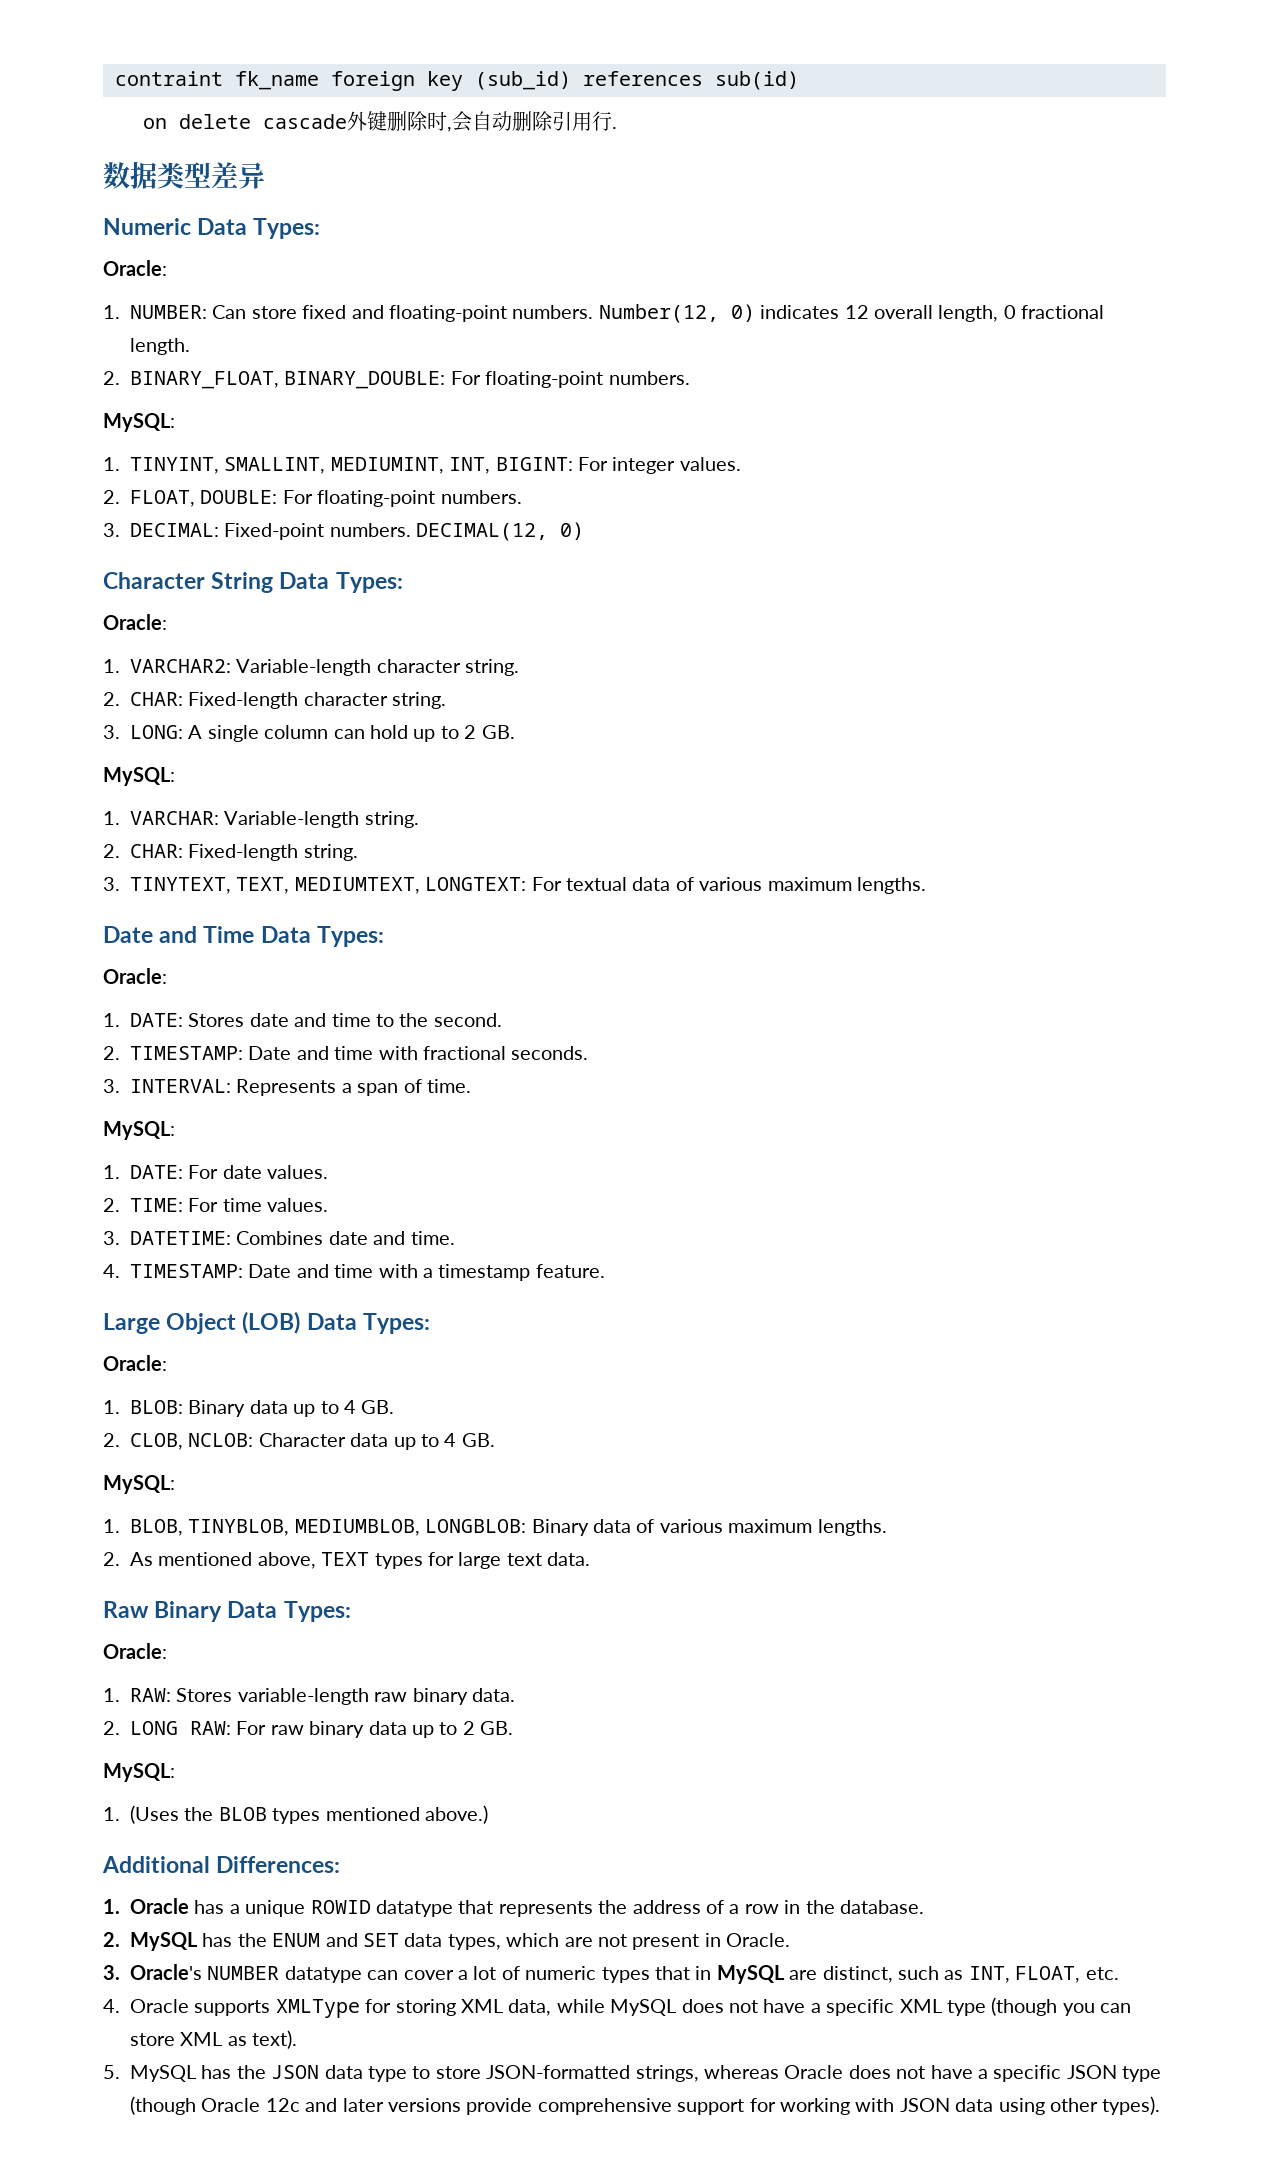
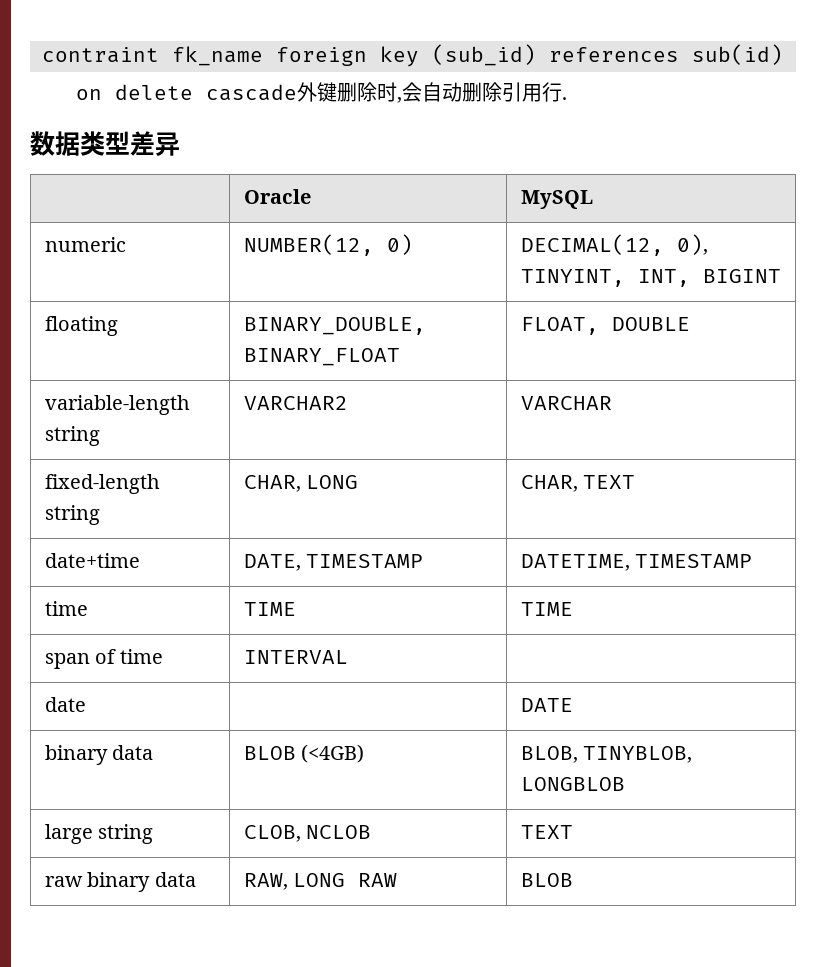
- Numeric Data Types:
- Oracle:
- 1. NUMBER: Can store fixed and floating-point numbers. Number(12, 0) indicates 12 overall length, 0 fractional length.
- 2. BINARY_FLOAT, BINARY_DOUBLE: For floating-point numbers.
- MySQL:
- 1. TINYINT, SMALLINT, MEDIUMINT, INT, BIGINT: For integer values.
- 2. FLOAT, DOUBLE: For floating-point numbers.
- 3. DECIMAL: Fixed-point numbers. DECIMAL(12, 0)
- Character String Data Types:
- Oracle:
- 1. VARCHAR2: Variable-length character string.
- 2. CHAR: Fixed-length character string.
- 3. LONG: A single column can hold up to 2 GB.
- MySQL:
- 1. VARCHAR: Variable-length string.
- 2. CHAR: Fixed-length string.
- 3. TINYTEXT, TEXT, MEDIUMTEXT, LONGTEXT: For textual data of various maximum lengths.
- Date and Time Data Types:
- Oracle:
- 1. DATE: Stores date and time to the second.
- 2. TIMESTAMP: Date and time with fractional seconds.
- 3. INTERVAL: Represents a span of time.
- MySQL:
- 1. DATE: For date values.
- 2. TIME: For time values.
- 3. DATETIME: Combines date and time.
- 4. TIMESTAMP: Date and time with a timestamp feature.
- Large Object (LOB) Data Types:
- Oracle:
- 1. BLOB: Binary data up to 4 GB.
- 2. CLOB, NCLOB: Character data up to 4 GB.
- MySQL:
- 1. BLOB, TINYBLOB, MEDIUMBLOB, LONGBLOB: Binary data of various maximum lengths.
- 2. As mentioned above, TEXT types for large text data.
- Raw Binary Data Types:
- Oracle:
- 1. RAW: Stores variable-length raw binary data.
- 2. LONG RAW: For raw binary data up to 2 GB.
- MySQL:
- 1. (Uses the BLOB types mentioned above.)
- Additional Differences:
- 1. Oracle has a unique ROWID datatype that represents the address of a row in the database.
- 2. MySQL has the ENUM and SET data types, which are not present in Oracle.
- 3. Oracle's NUMBER datatype can cover a lot of numeric types that in MySQL are distinct, such as INT, FLOAT, etc.
- 4. Oracle supports XMLType for storing XML data, while MySQL does not have a specific XML type (though you can store XML as text).
- 5. MySQL has the JSON data type to store JSON-formatted strings, whereas Oracle does not have a specific JSON type (though Oracle 12c and later versions provide comprehensive support for working with JSON data using other types).
+ | Oracle | MySQL
+ numeric | NUMBER(12, 0) | DECIMAL(12, 0), TINYINT, INT, BIGINT
+ floating | BINARY_DOUBLE, BINARY_FLOAT | FLOAT, DOUBLE
+ variable-length string | VARCHAR2 | VARCHAR
+ fixed-length string | CHAR, LONG | CHAR, TEXT
+ date+time | DATE, TIMESTAMP | DATETIME, TIMESTAMP
+ time | TIME | TIME
+ span of time | INTERVAL |
+ date | | DATE
+ binary data | BLOB (<4GB) | BLOB, TINYBLOB, LONGBLOB
+ large string | CLOB, NCLOB | TEXT
+ raw binary data | RAW, LONG RAW | BLOB

